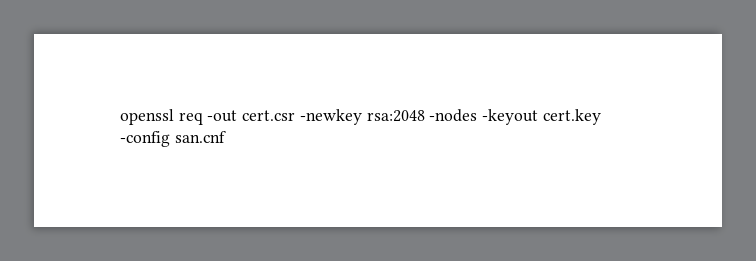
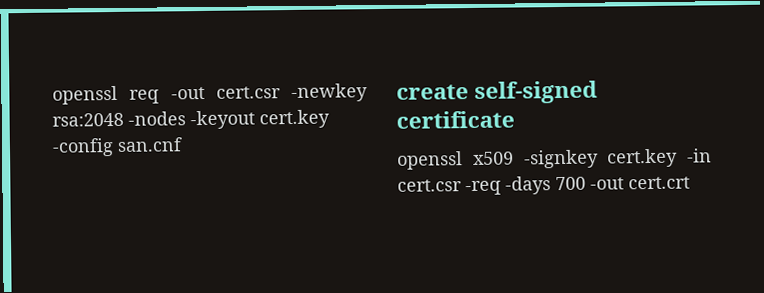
+ create self-signed certificate
+ openssl x509 -signkey cert.key -in cert.csr -req -days 700 -out cert.crt

